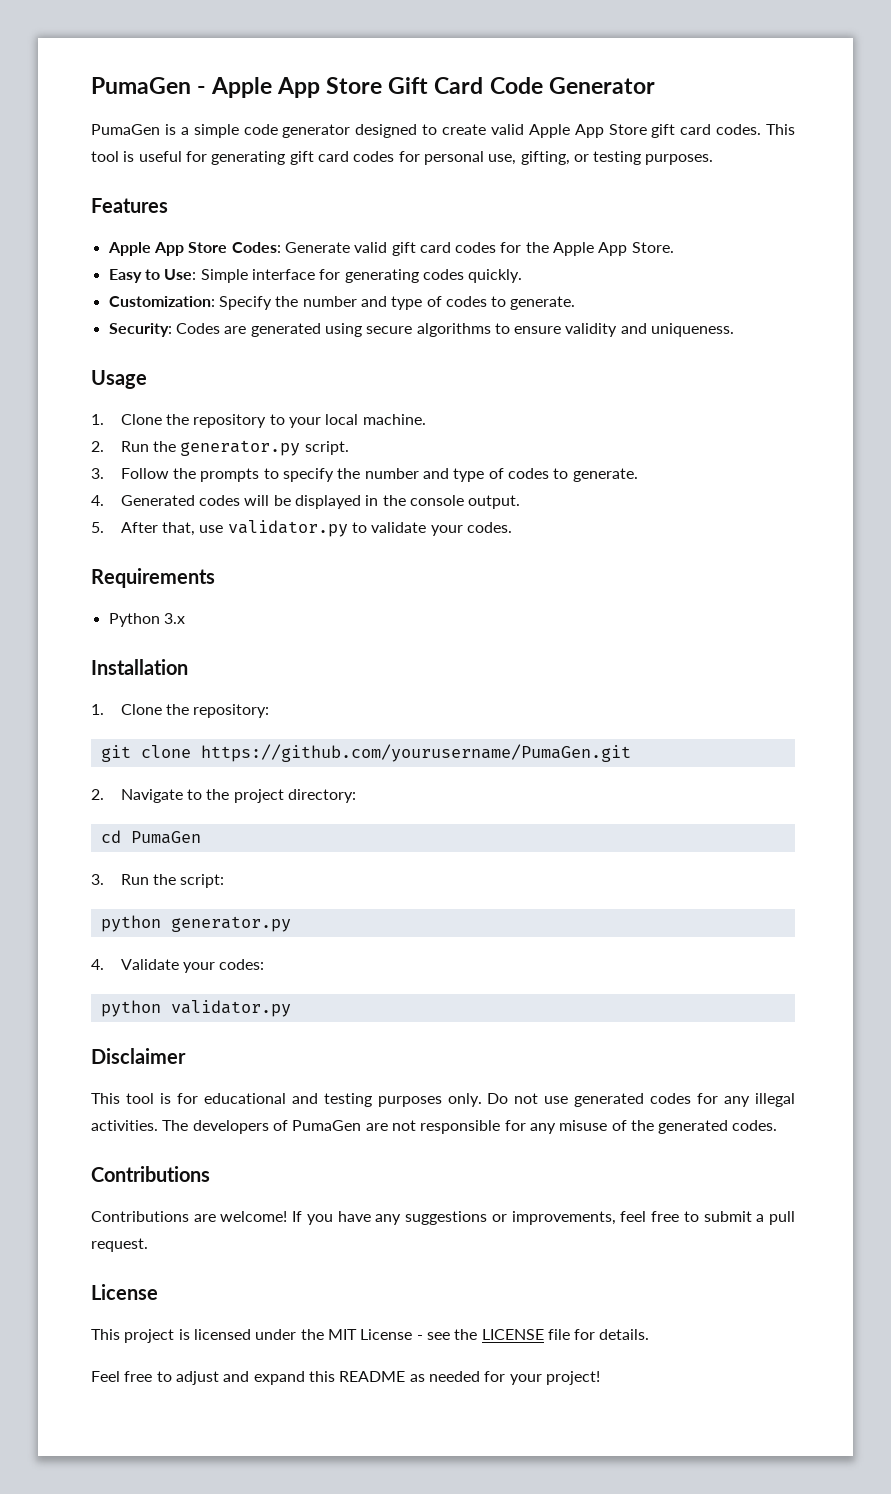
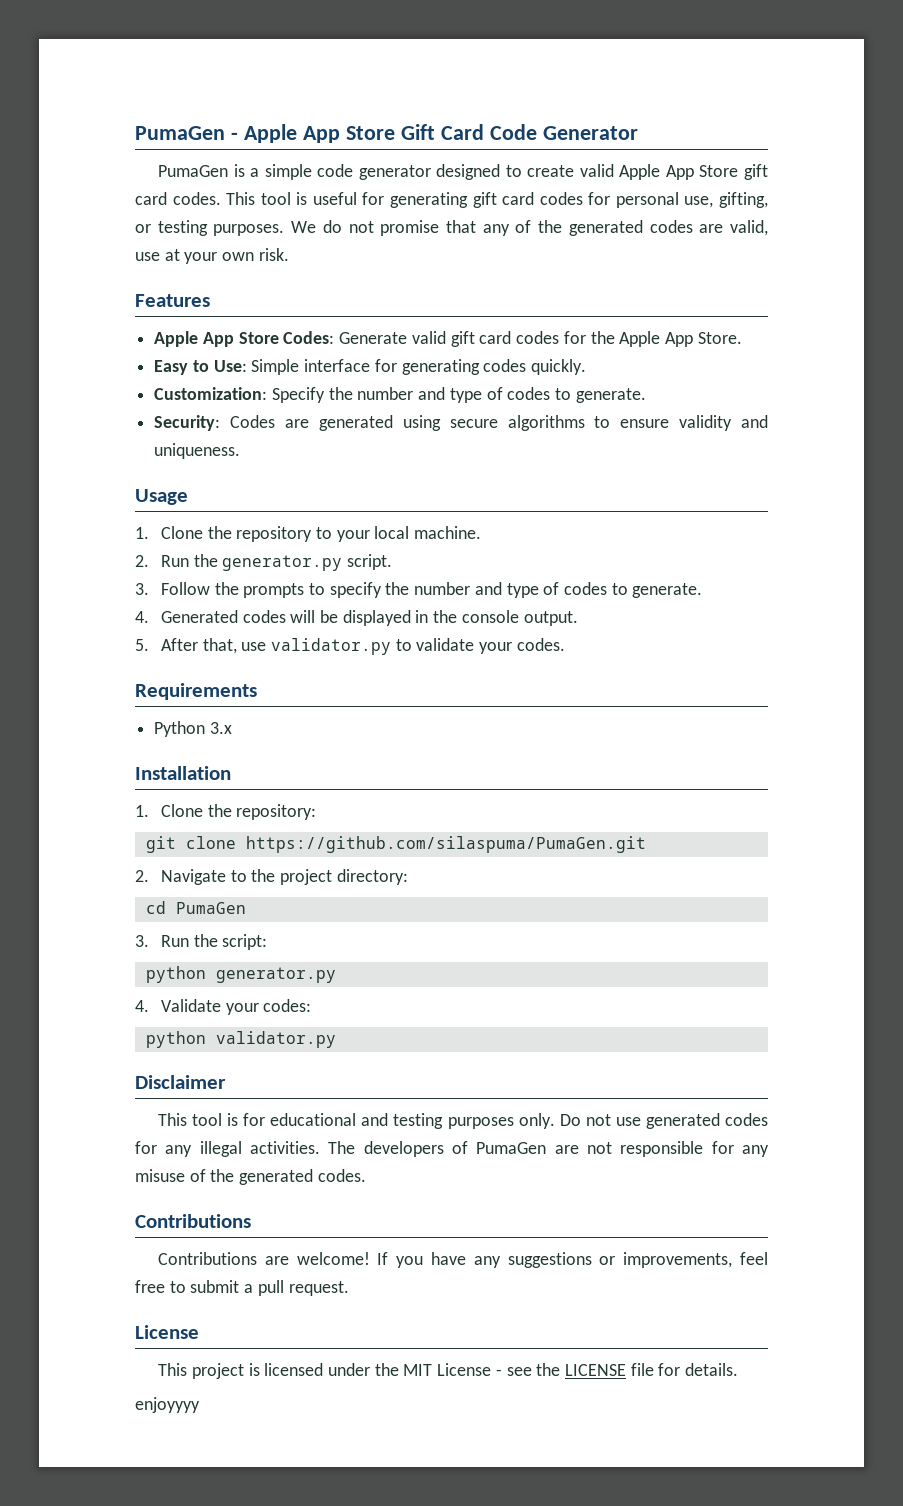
+ We do not promise that any of the generated codes are valid, use at your own risk.
- git clone https://github.com/yourusername/PumaGen.git
+ git clone https://github.com/silaspuma/PumaGen.git
- Feel free to adjust and expand this README as needed for your project!
+ enjoyyyy

